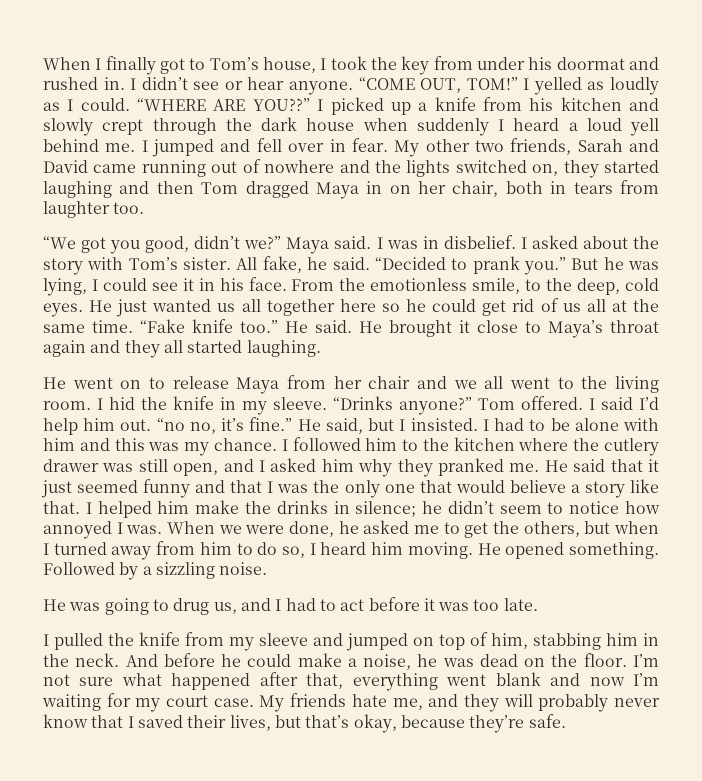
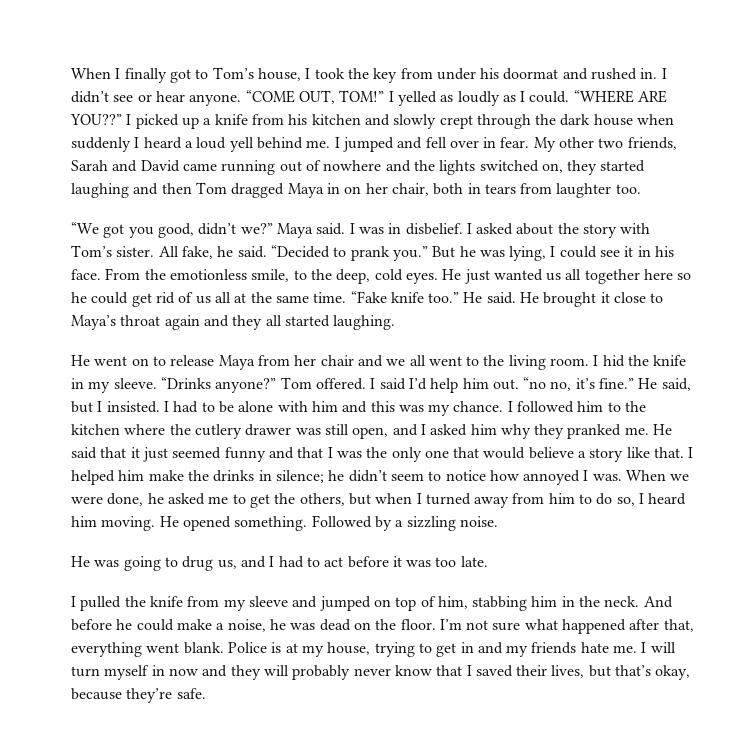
- I’m not sure what happened after that, everything went blank and now I’m waiting for my court case. My friends hate me, and they will probably never know that I saved their lives, but that’s okay, because they’re safe.
+ I’m not sure what happened after that, everything went blank. Police is at my house, trying to get in and my friends hate me. I will turn myself in now and they will probably never know that I saved their lives, but that’s okay, because they’re safe.

